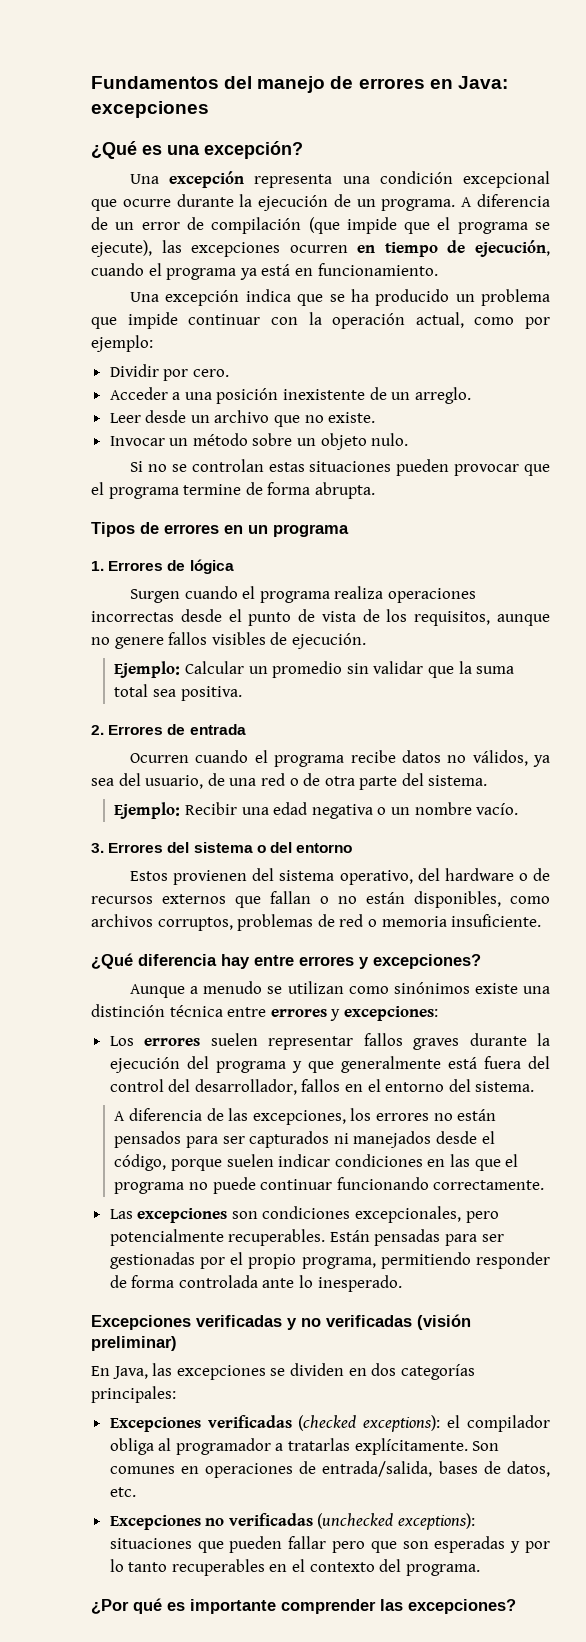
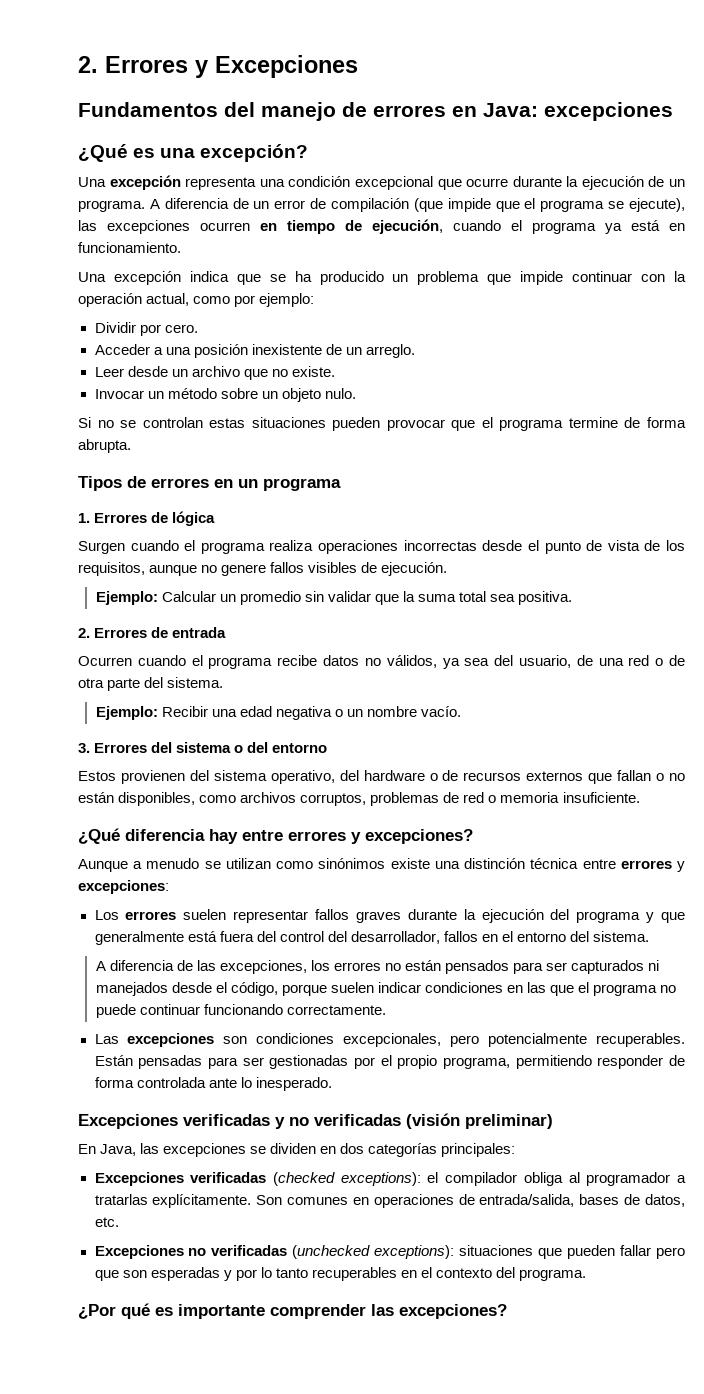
+ 2. Errores y Excepciones

